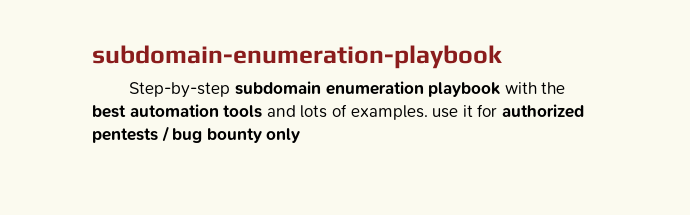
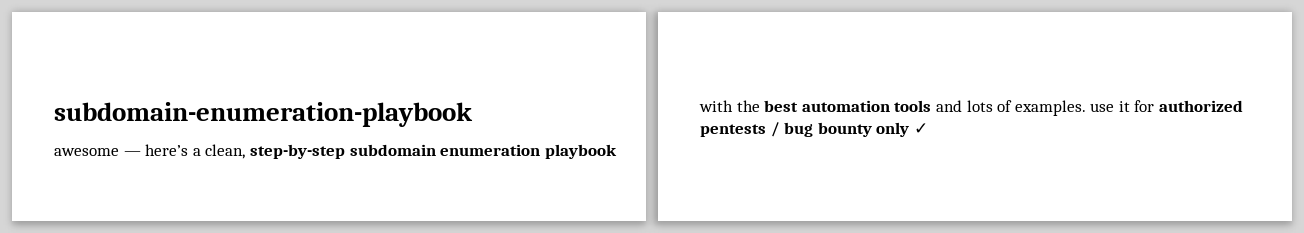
- Step-by-step subdomain enumeration playbook with the best automation tools and lots of examples. use it for authorized pentests / bug bounty only
+ awesome — here’s a clean, step-by-step subdomain enumeration playbook with the best automation tools and lots of examples. use it for authorized pentests / bug bounty only ✓

